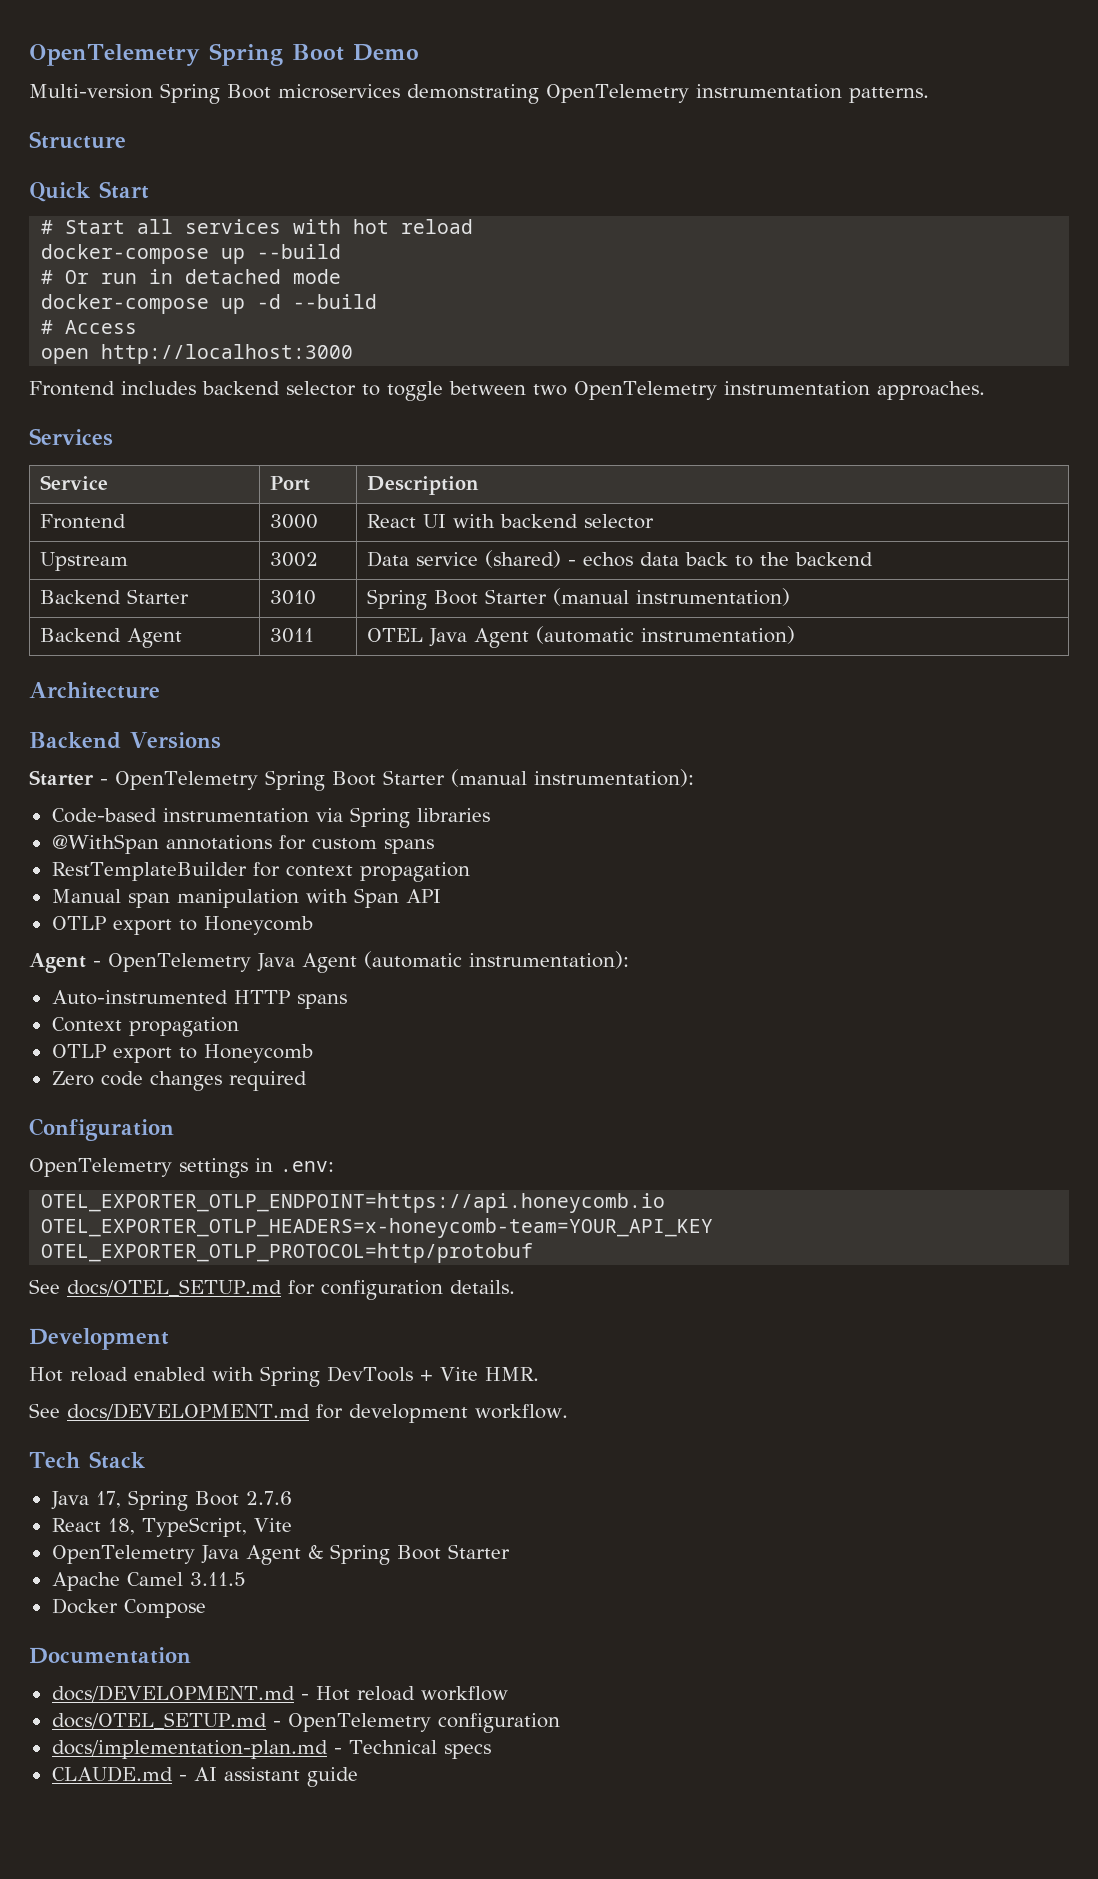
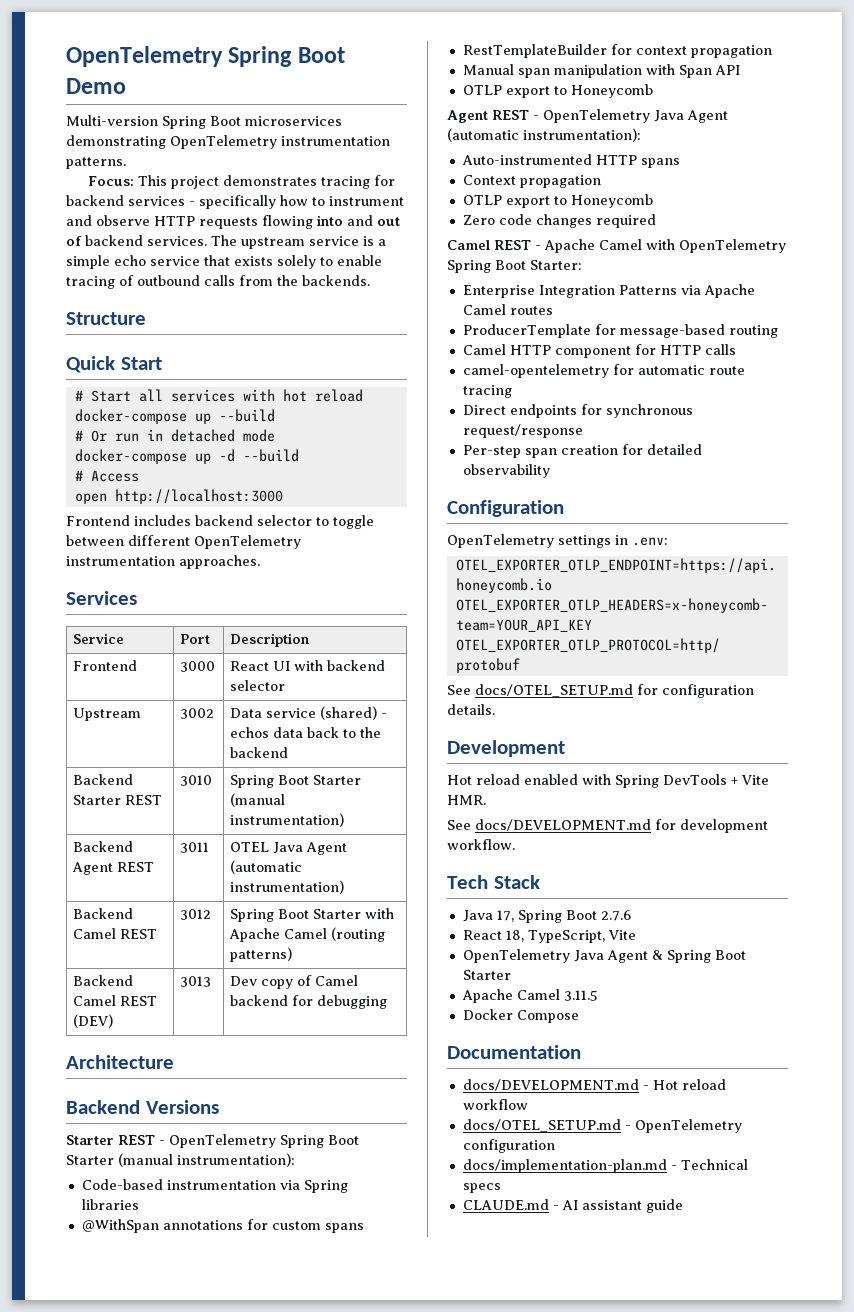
+ Focus: This project demonstrates tracing for backend services - specifically how to instrument and observe HTTP requests flowing into and out of backend services. The upstream service is a simple echo service that exists solely to enable tracing of outbound calls from the backends.
- Frontend includes backend selector to toggle between two OpenTelemetry instrumentation approaches.
+ Frontend includes backend selector to toggle between different OpenTelemetry instrumentation approaches.
- Backend Starter | 3010 | Spring Boot Starter (manual instrumentation)
+ Backend Starter REST | 3010 | Spring Boot Starter (manual instrumentation)
- Backend Agent | 3011 | OTEL Java Agent (automatic instrumentation)
+ Backend Agent REST | 3011 | OTEL Java Agent (automatic instrumentation)
+ Backend Camel REST | 3012 | Spring Boot Starter with Apache Camel (routing patterns)
+ Backend Camel REST (DEV) | 3013 | Dev copy of Camel backend for debugging
- Starter - OpenTelemetry Spring Boot Starter (manual instrumentation):
+ Starter REST - OpenTelemetry Spring Boot Starter (manual instrumentation):
- Agent - OpenTelemetry Java Agent (automatic instrumentation):
+ Agent REST - OpenTelemetry Java Agent (automatic instrumentation):
+ Camel REST - Apache Camel with OpenTelemetry Spring Boot Starter:
+ Enterprise Integration Patterns via Apache Camel routes
+ ProducerTemplate for message-based routing
+ Camel HTTP component for HTTP calls
+ camel-opentelemetry for automatic route tracing
+ Direct endpoints for synchronous request/response
+ Per-step span creation for detailed observability

